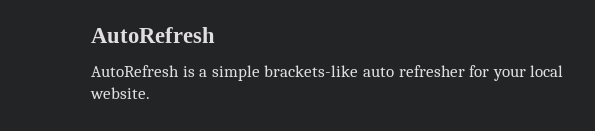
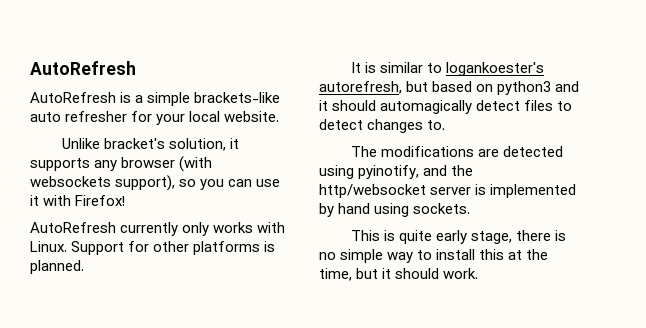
+ Unlike bracket's solution, it supports any browser (with websockets support), so you can use it with Firefox!
+ AutoRefresh currently only works with Linux. Support for other platforms is planned.
+ It is similar to logankoester's autorefresh, but based on python3 and it should automagically detect files to detect changes to.
+ The modifications are detected using pyinotify, and the http/websocket server is implemented by hand using sockets.
+ This is quite early stage, there is no simple way to install this at the time, but it should work.

